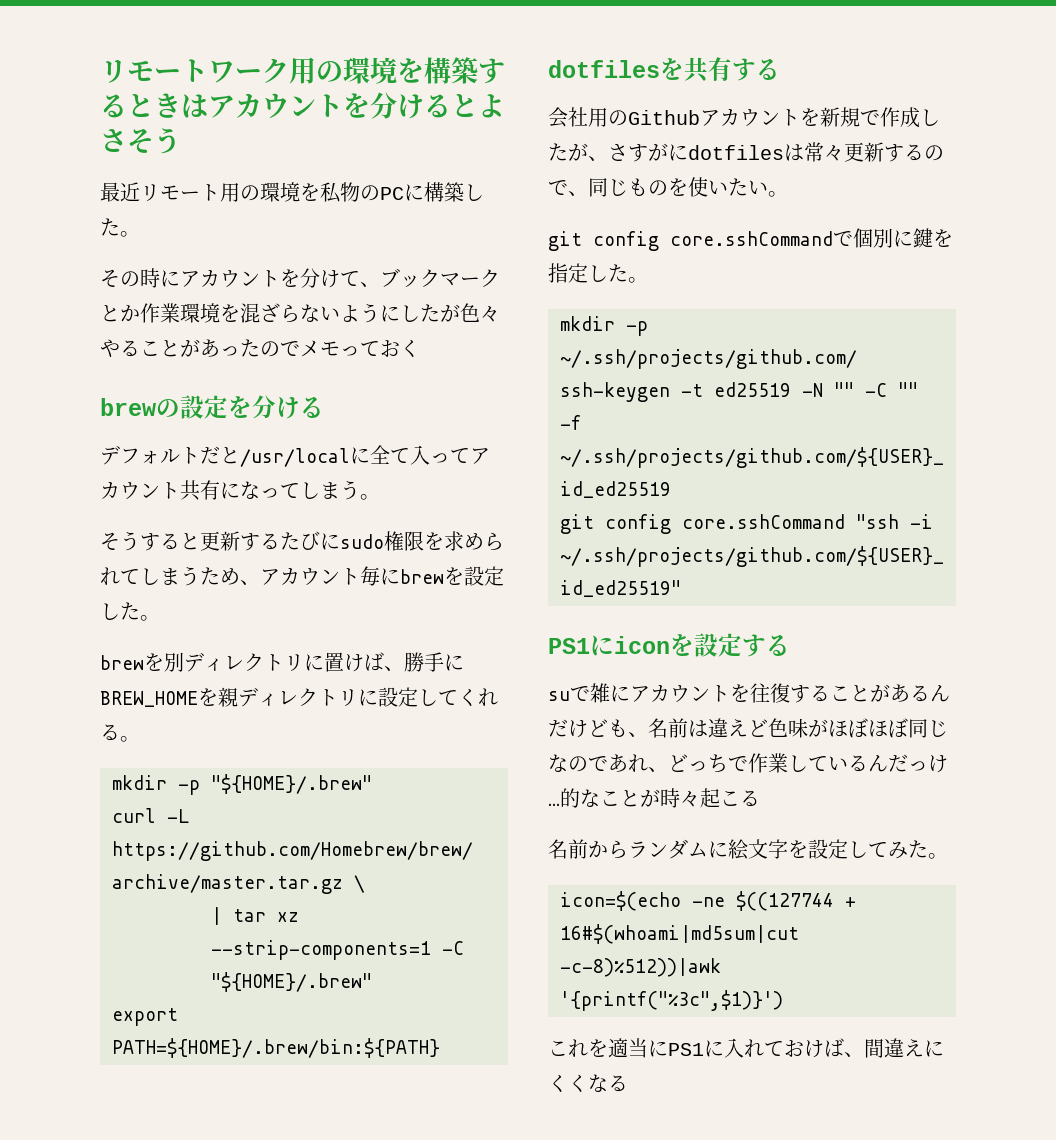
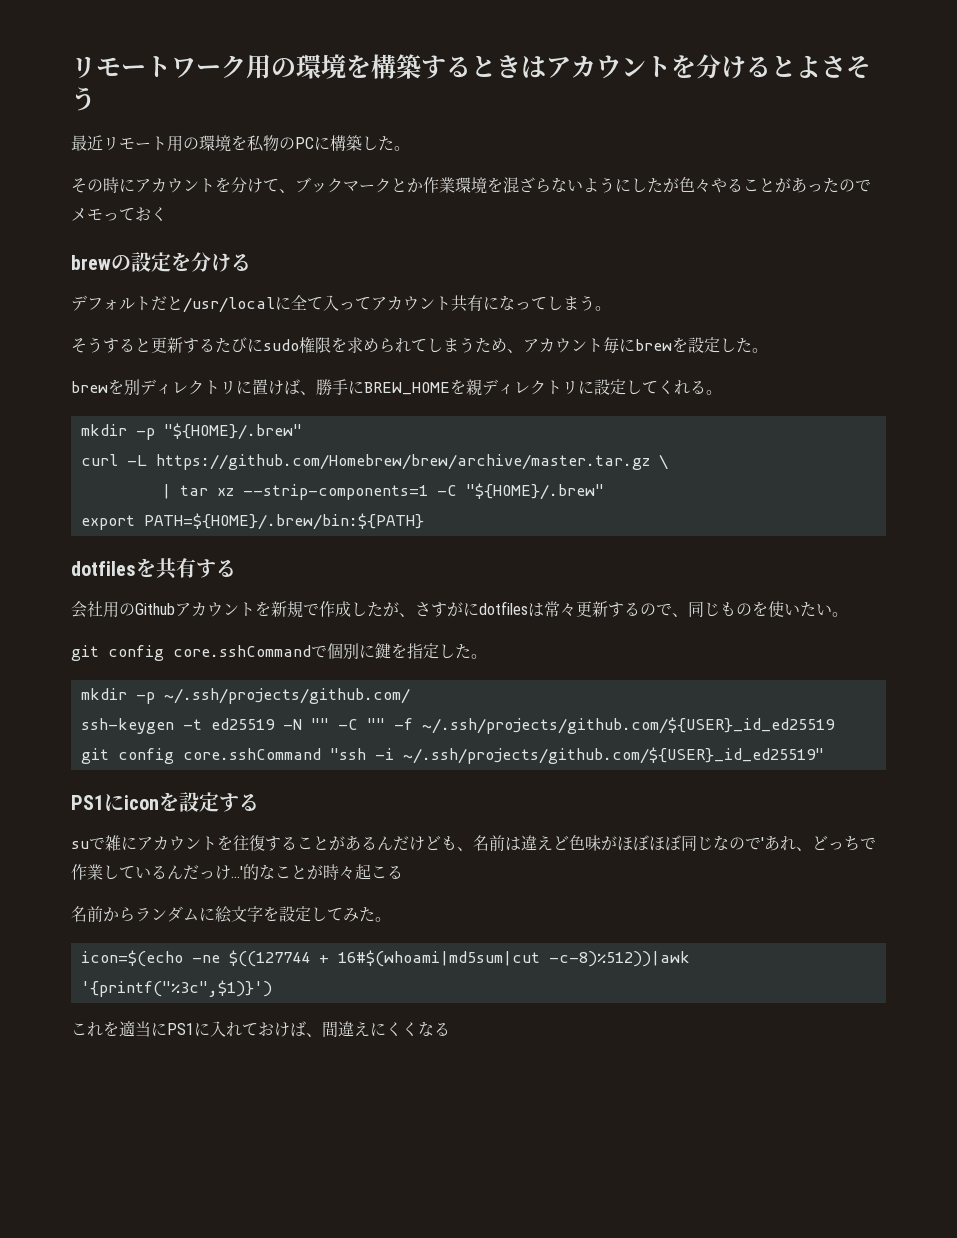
- suで雑にアカウントを往復することがあるんだけども、名前は違えど色味がほぼほぼ同じなのであれ、どっちで作業しているんだっけ…
+ suで雑にアカウントを往復することがあるんだけども、名前は違えど色味がほぼほぼ同じなので'あれ、どっちで作業しているんだっけ…'

